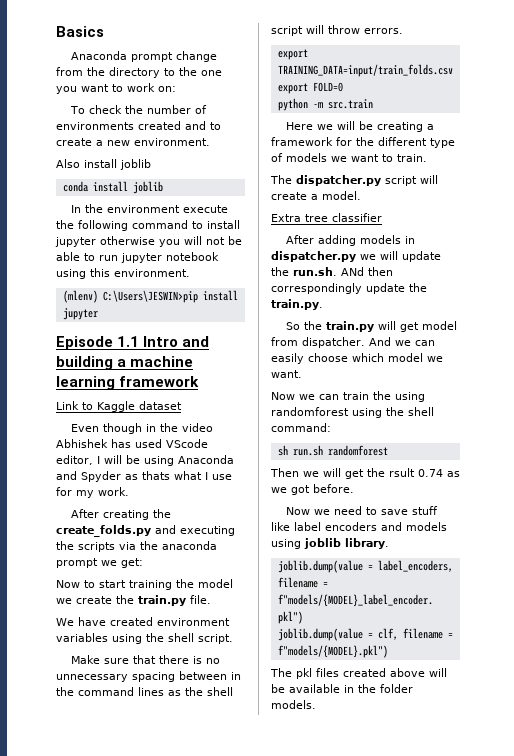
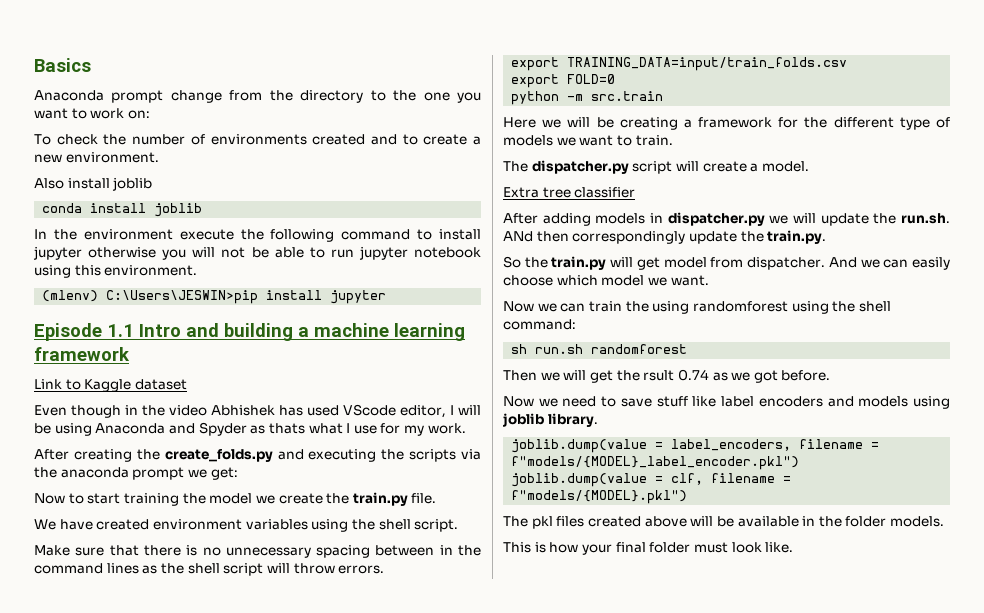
+ This is how your final folder must look like.

